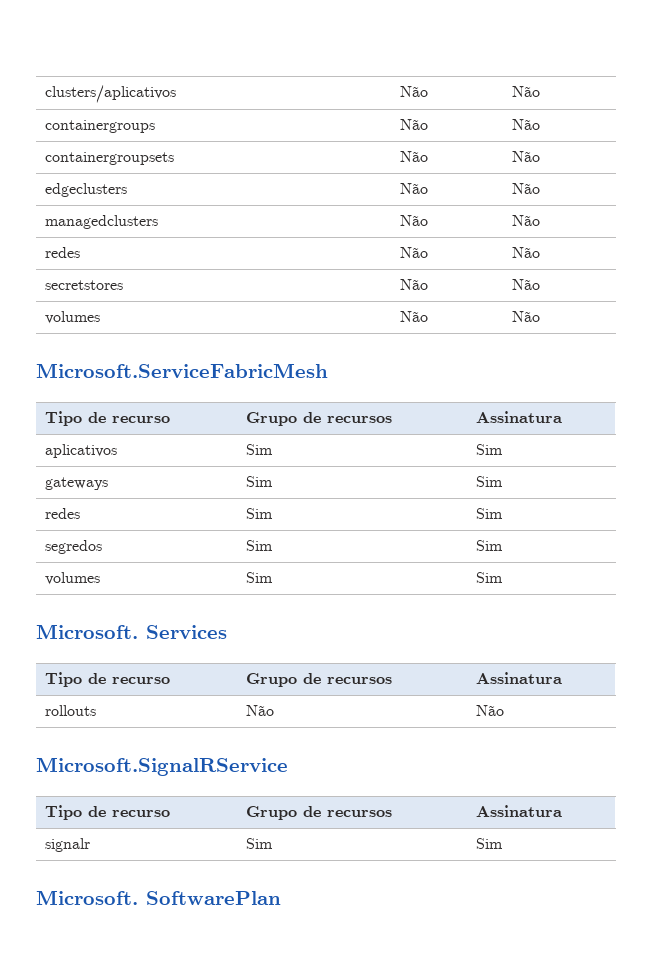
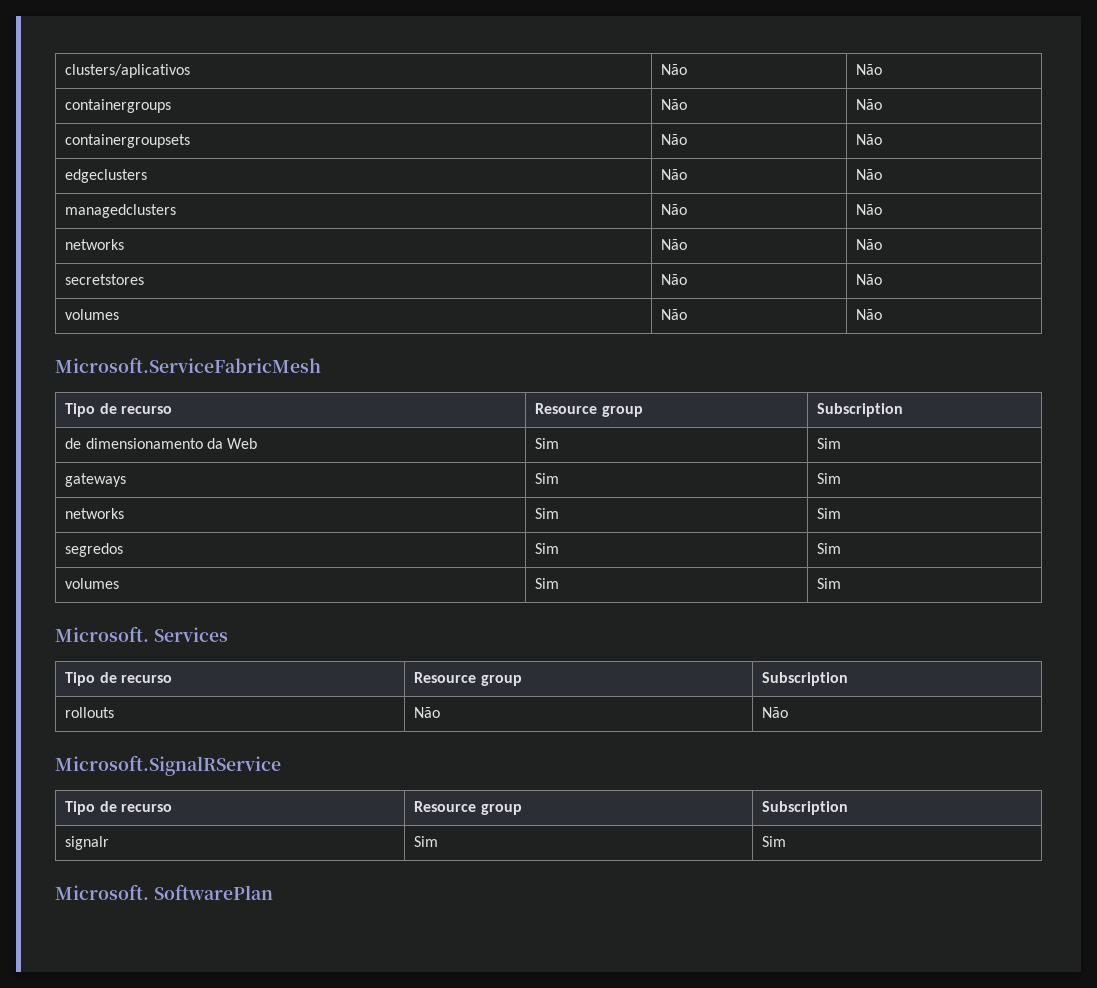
- redes | Não | Não
+ networks | Não | Não
  Microsoft.ServiceFabricMesh
- Tipo de recurso | Grupo de recursos | Assinatura
- aplicativos | Sim | Sim
+ Tipo de recurso | Resource group | Subscription
+ de dimensionamento da Web | Sim | Sim
- redes | Sim | Sim
+ networks | Sim | Sim
  Services
- Tipo de recurso | Grupo de recursos | Assinatura
+ Tipo de recurso | Resource group | Subscription
  Microsoft.SignalRService
- Tipo de recurso | Grupo de recursos | Assinatura
+ Tipo de recurso | Resource group | Subscription

